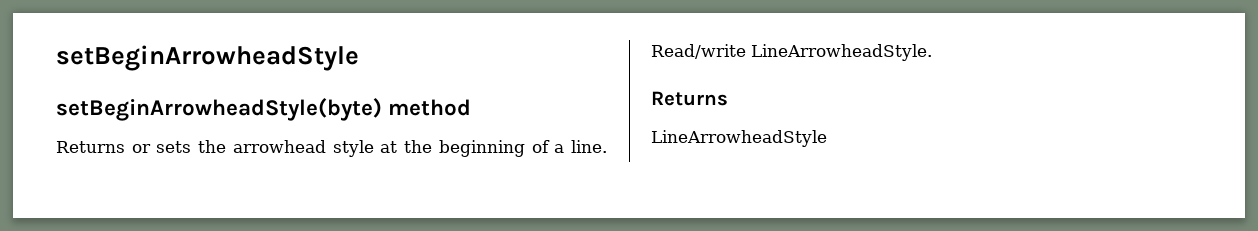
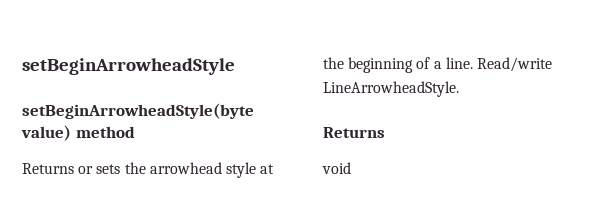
- setBeginArrowheadStyle(byte) method
+ setBeginArrowheadStyle(byte value) method
- LineArrowheadStyle
+ void

